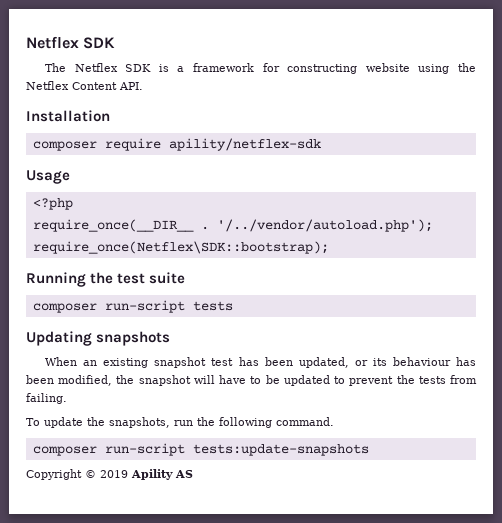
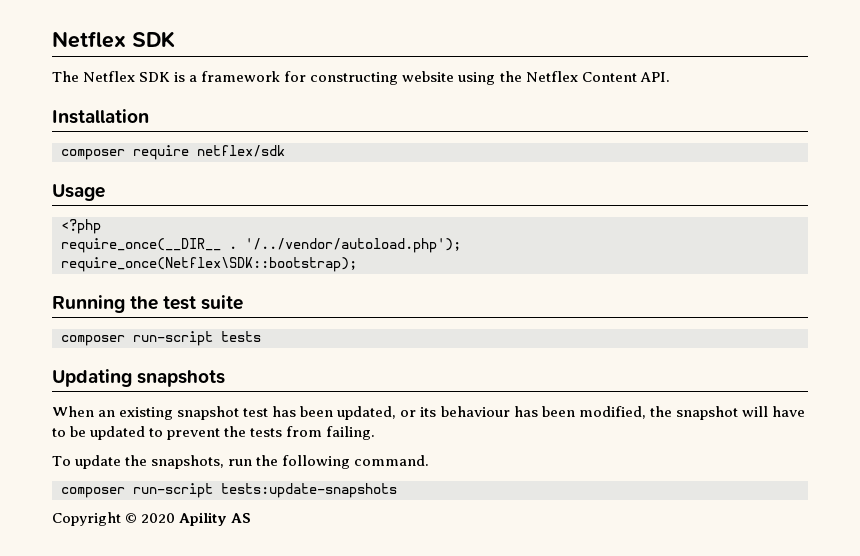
- composer require apility/netflex-sdk
+ composer require netflex/sdk
- Copyright © 2019 Apility AS
+ Copyright © 2020 Apility AS

